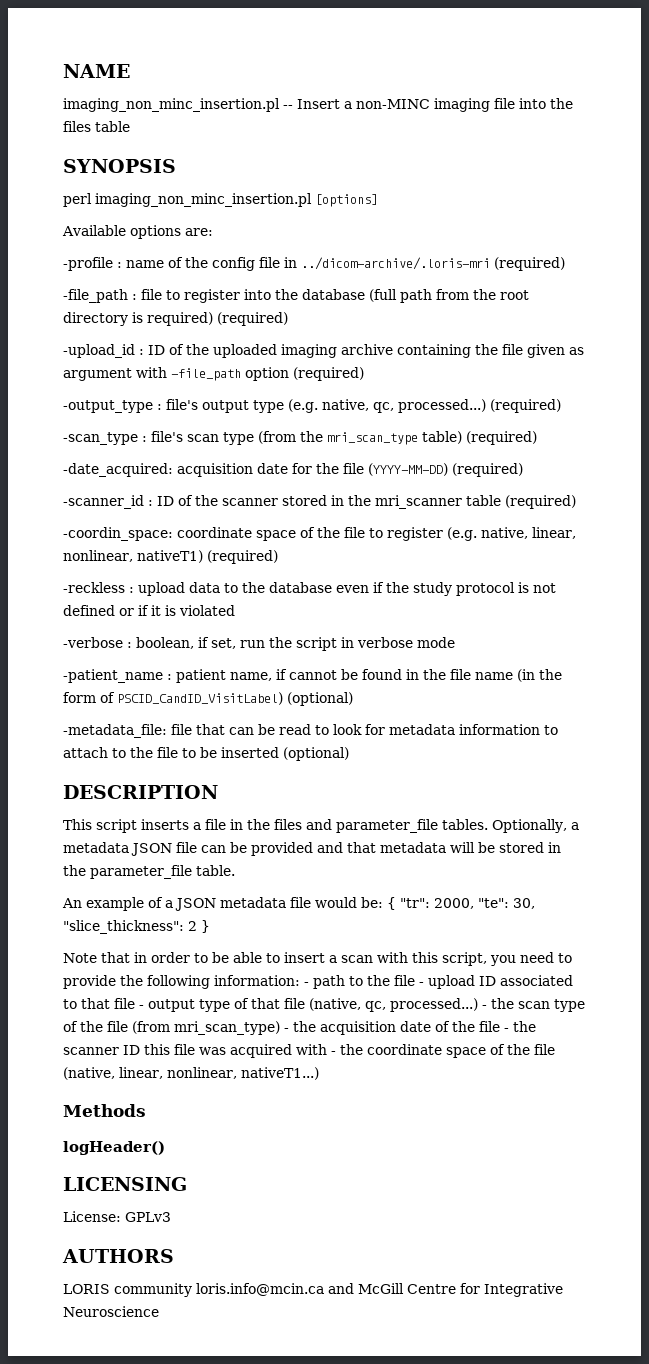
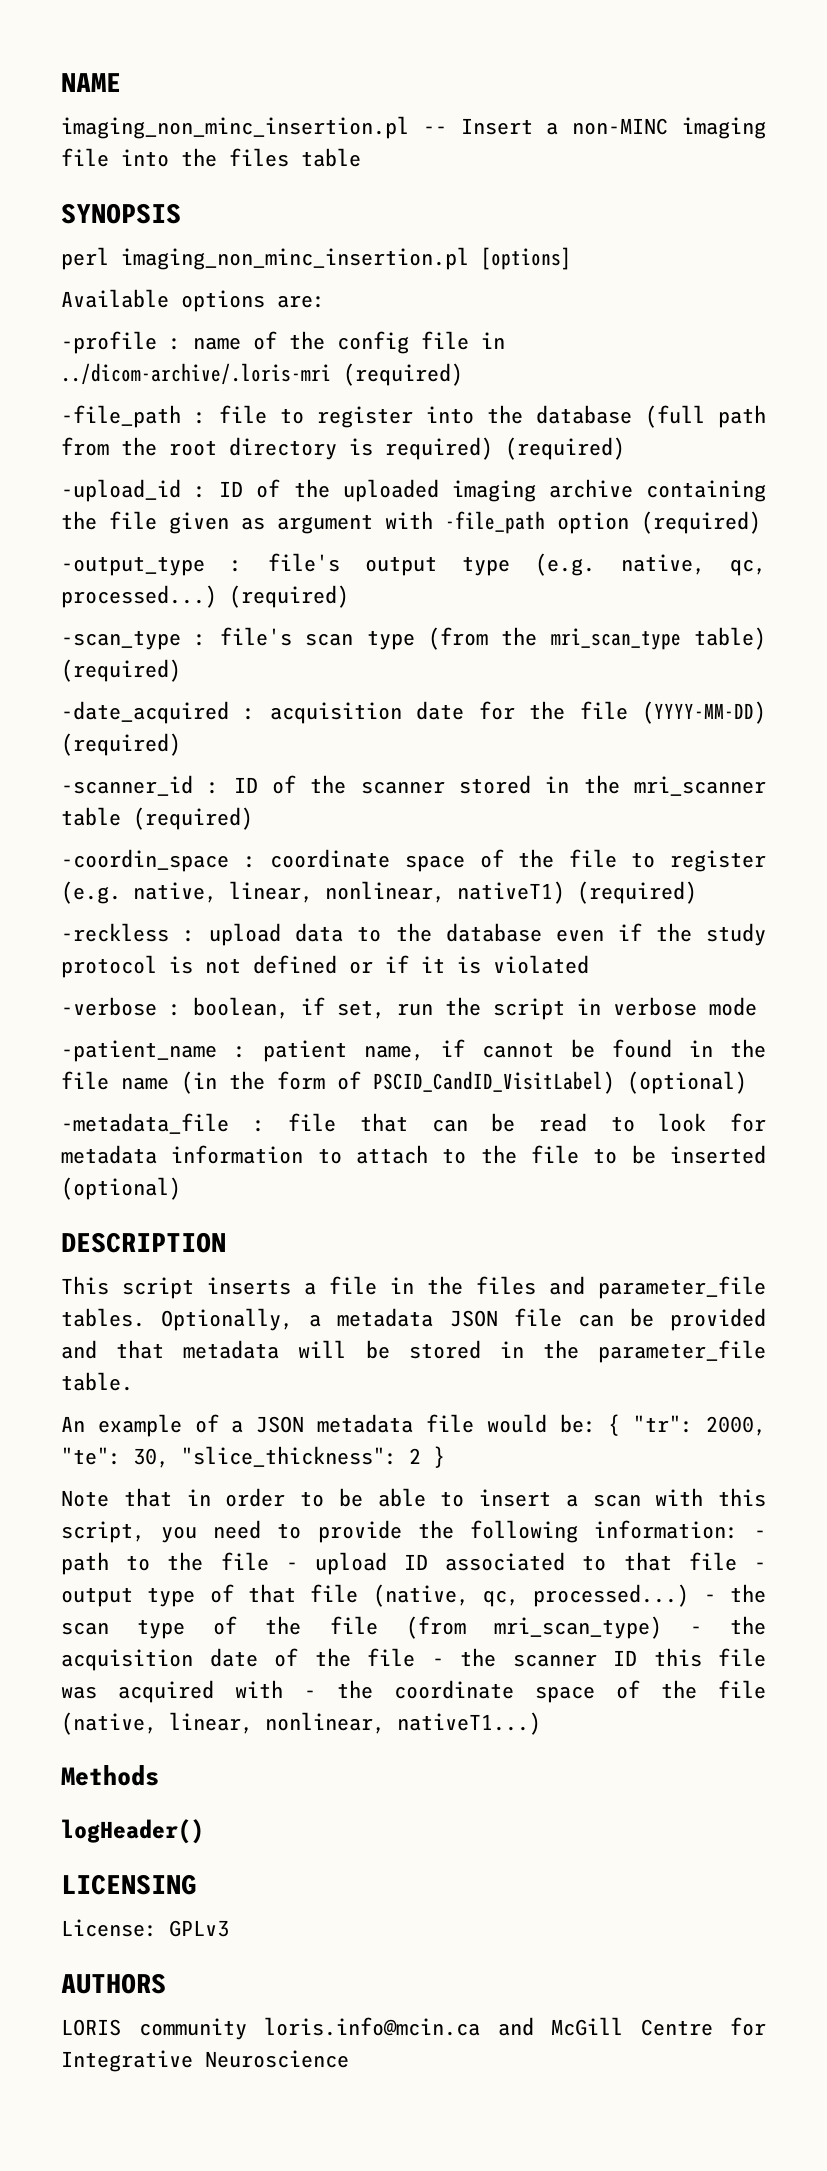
- -date_acquired: acquisition date for the file (YYYY-MM-DD) (required)
+ -date_acquired : acquisition date for the file (YYYY-MM-DD) (required)
- -coordin_space: coordinate space of the file to register (e.g. native, linear, nonlinear, nativeT1) (required)
+ -coordin_space : coordinate space of the file to register (e.g. native, linear, nonlinear, nativeT1) (required)
- -metadata_file: file that can be read to look for metadata information to attach to the file to be inserted (optional)
+ -metadata_file : file that can be read to look for metadata information to attach to the file to be inserted (optional)

